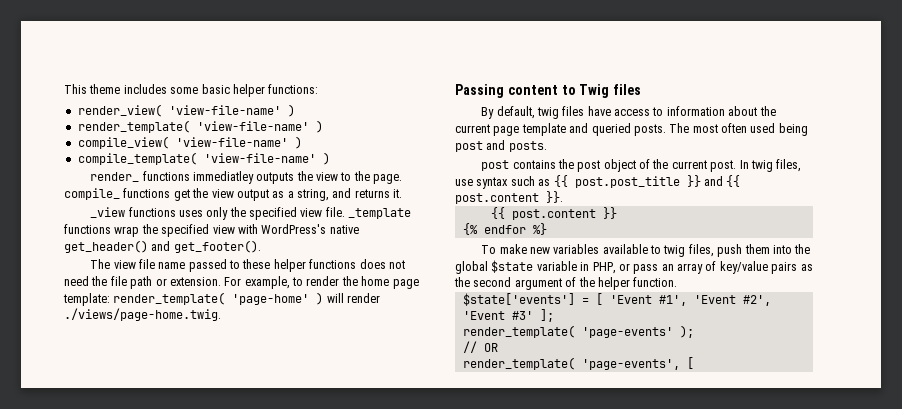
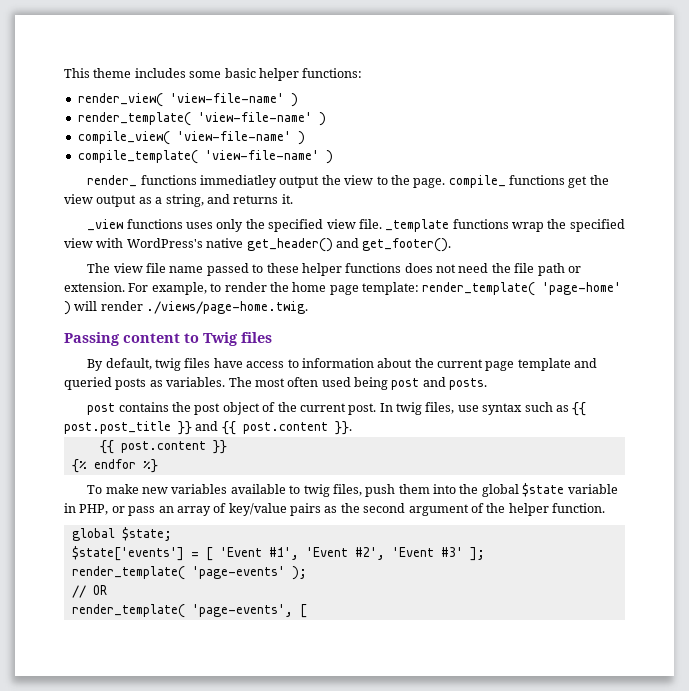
- render_ functions immediatley outputs the view to the page. compile_ functions get the view output as a string, and returns it.
+ render_ functions immediatley output the view to the page. compile_ functions get the view output as a string, and returns it.
- By default, twig files have access to information about the current page template and queried posts.
+ By default, twig files have access to information about the current page template and queried posts as variables.
+ global $state;

